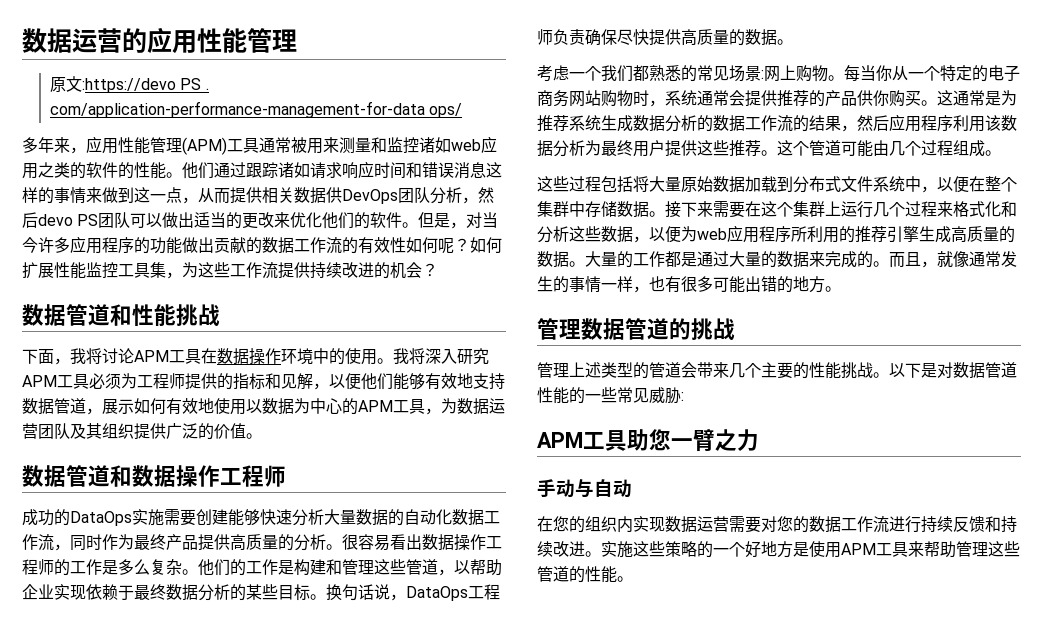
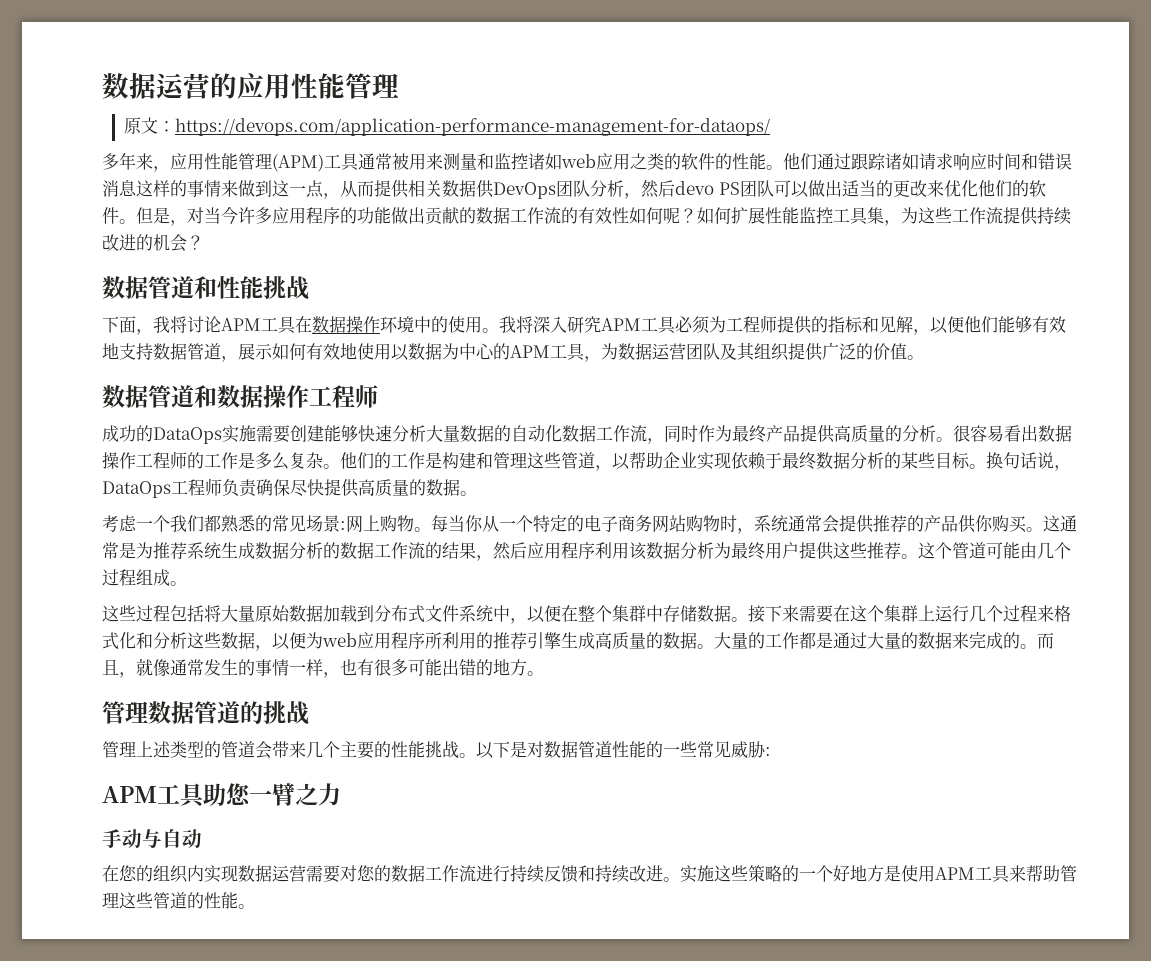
- 原文:https://devo PS . com/application-performance-management-for-data ops/
+ 原文：https://devops.com/application-performance-management-for-dataops/

